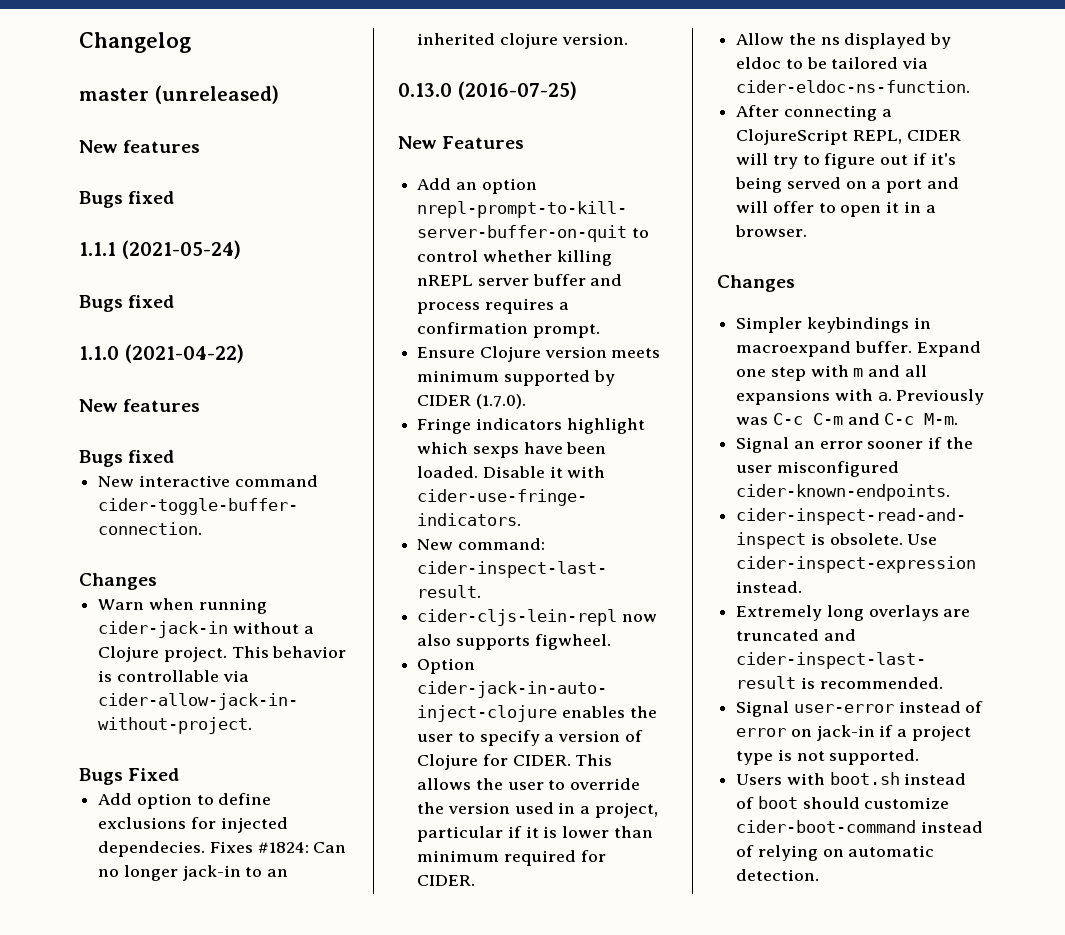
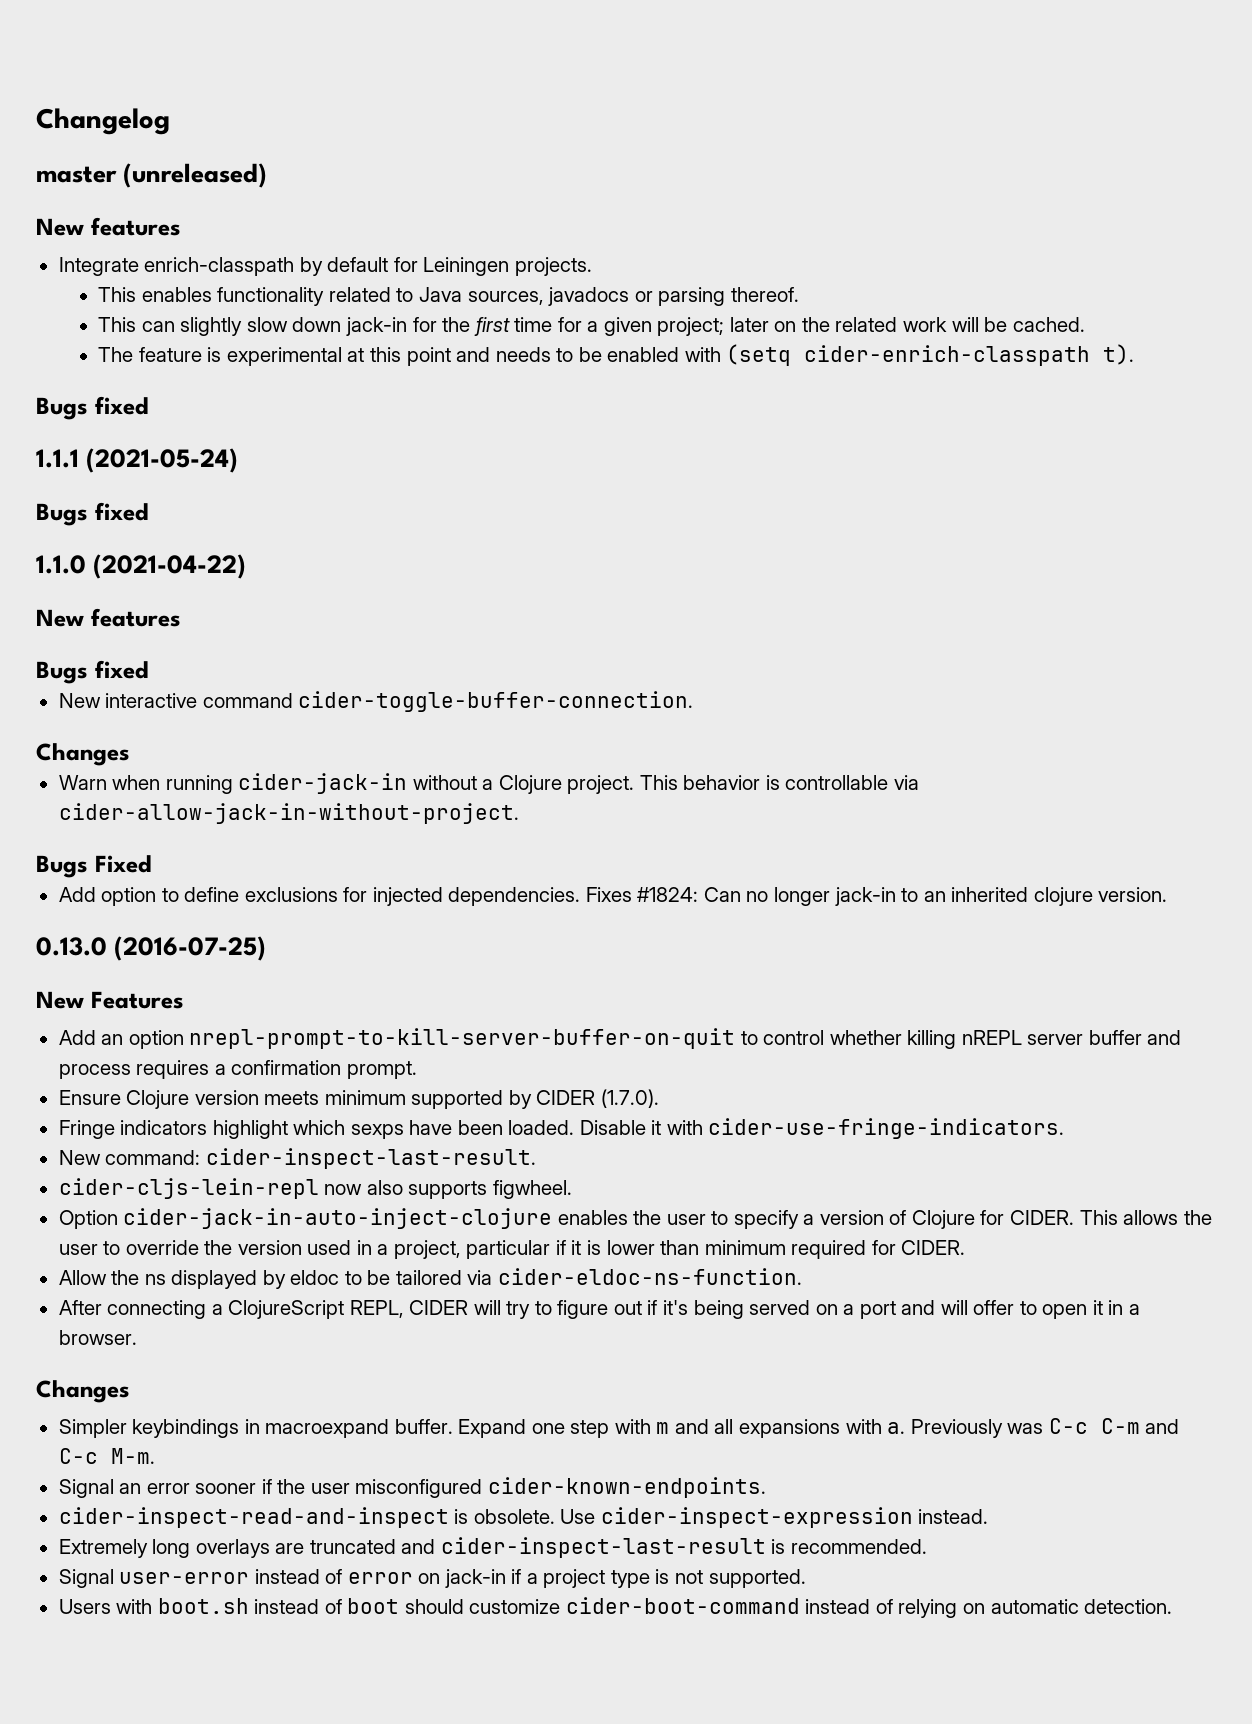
+ Integrate enrich-classpath by default for Leiningen projects.
+ This enables functionality related to Java sources, javadocs or parsing thereof.
+ This can slightly slow down jack-in for the first time for a given project; later on the related work will be cached.
+ The feature is experimental at this point and needs to be enabled with (setq cider-enrich-classpath t).
- Add option to define exclusions for injected dependecies.
+ Add option to define exclusions for injected dependencies.

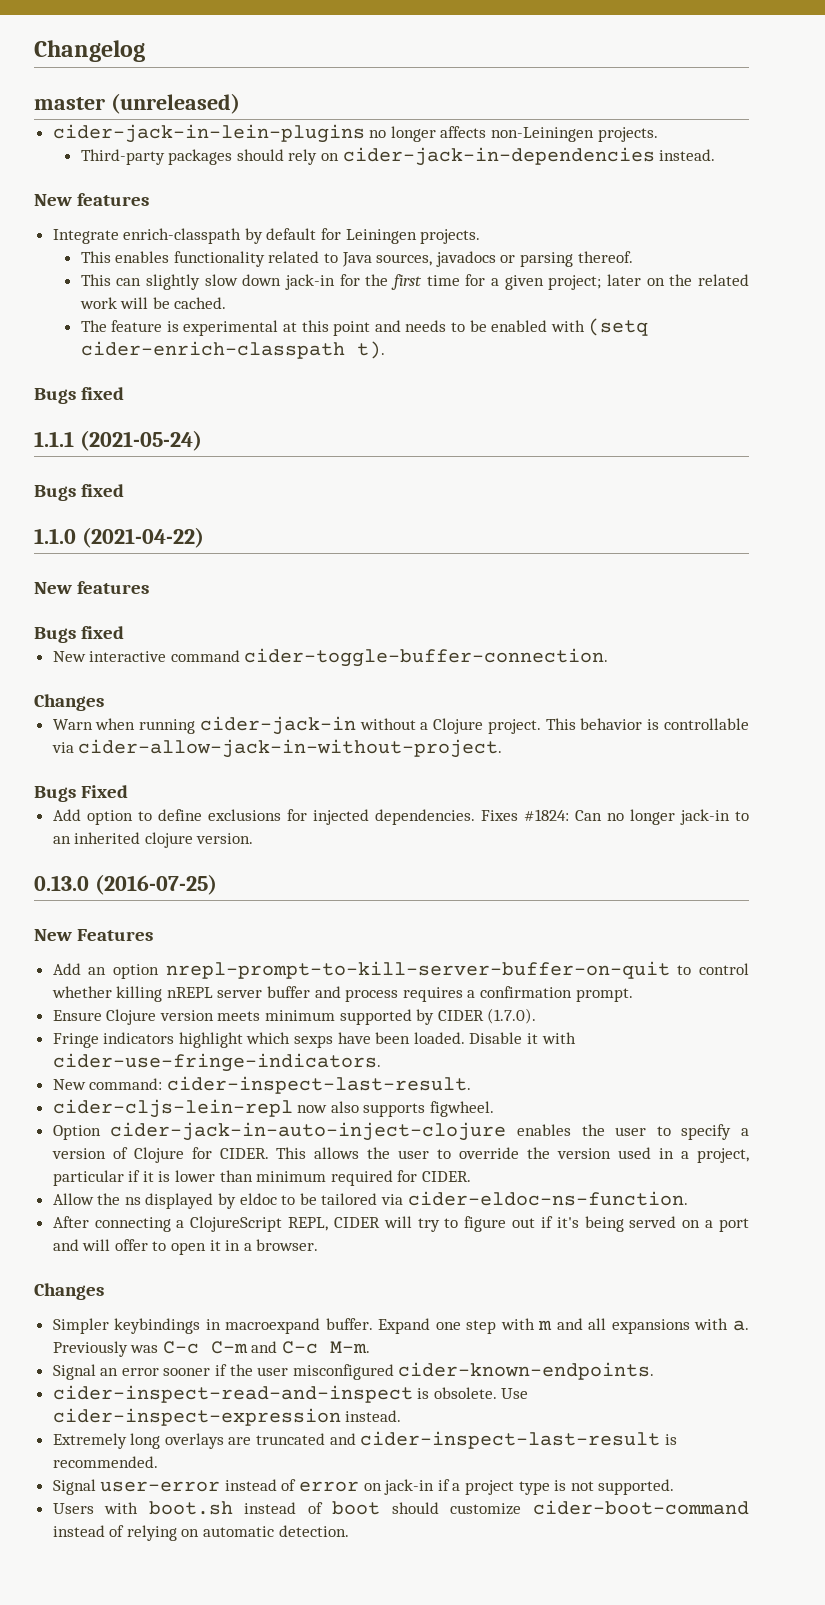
+ cider-jack-in-lein-plugins no longer affects non-Leiningen projects.
+ Third-party packages should rely on cider-jack-in-dependencies instead.

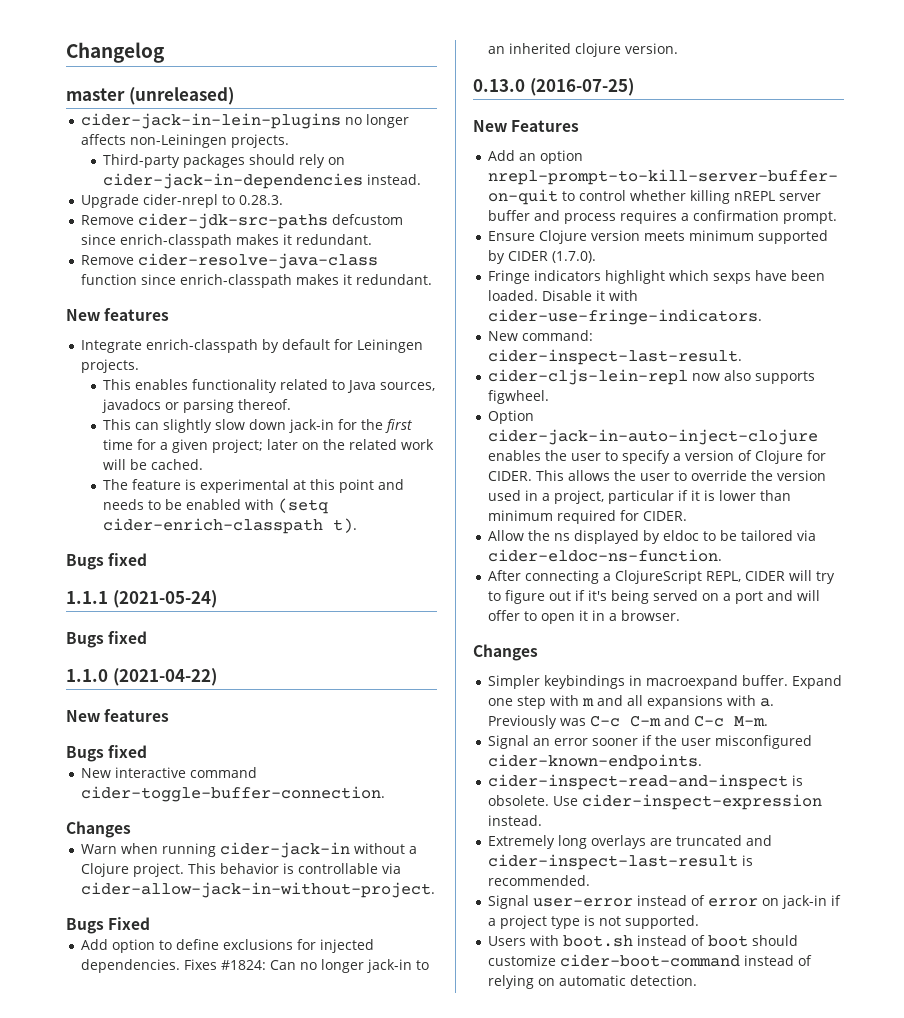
+ Upgrade cider-nrepl to 0.28.3.
+ Remove cider-jdk-src-paths defcustom since enrich-classpath makes it redundant.
+ Remove cider-resolve-java-class function since enrich-classpath makes it redundant.

